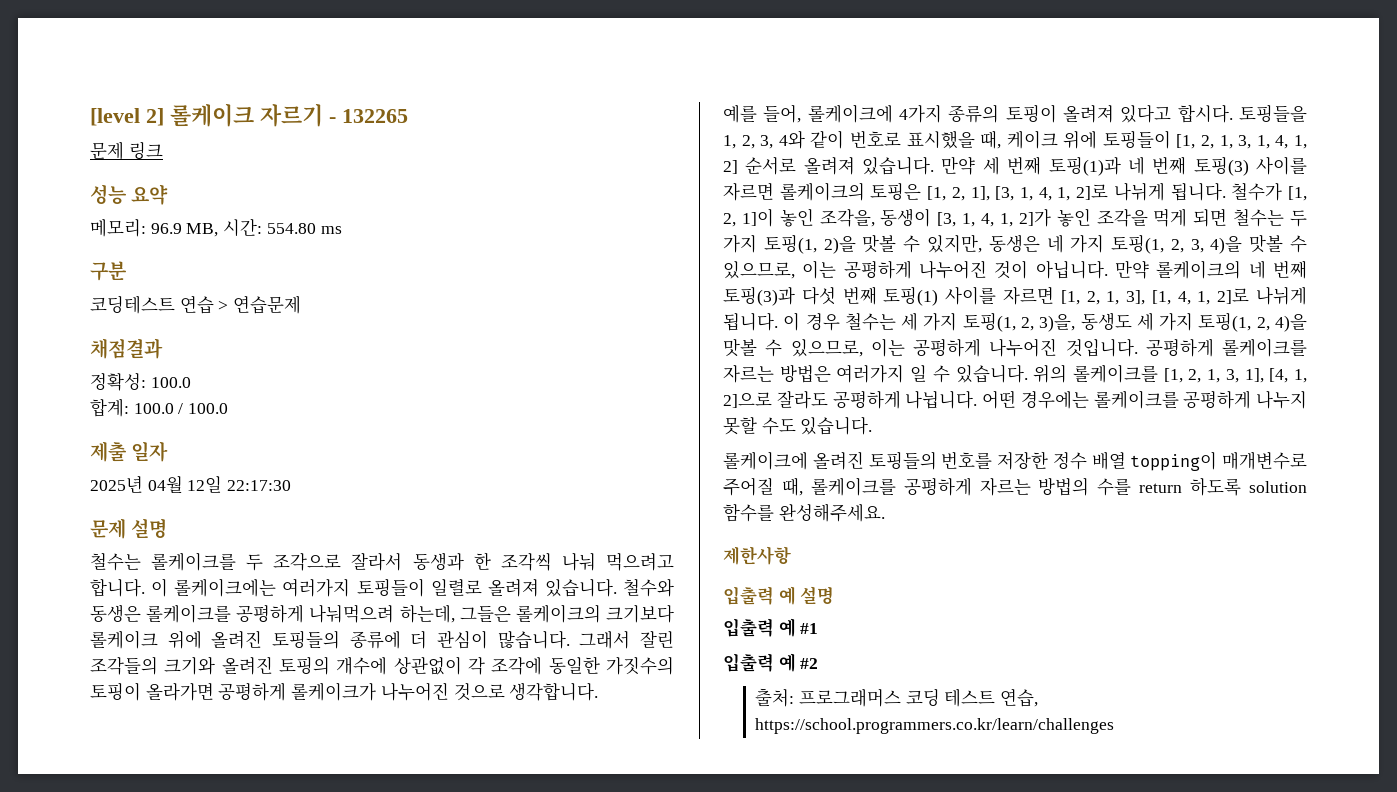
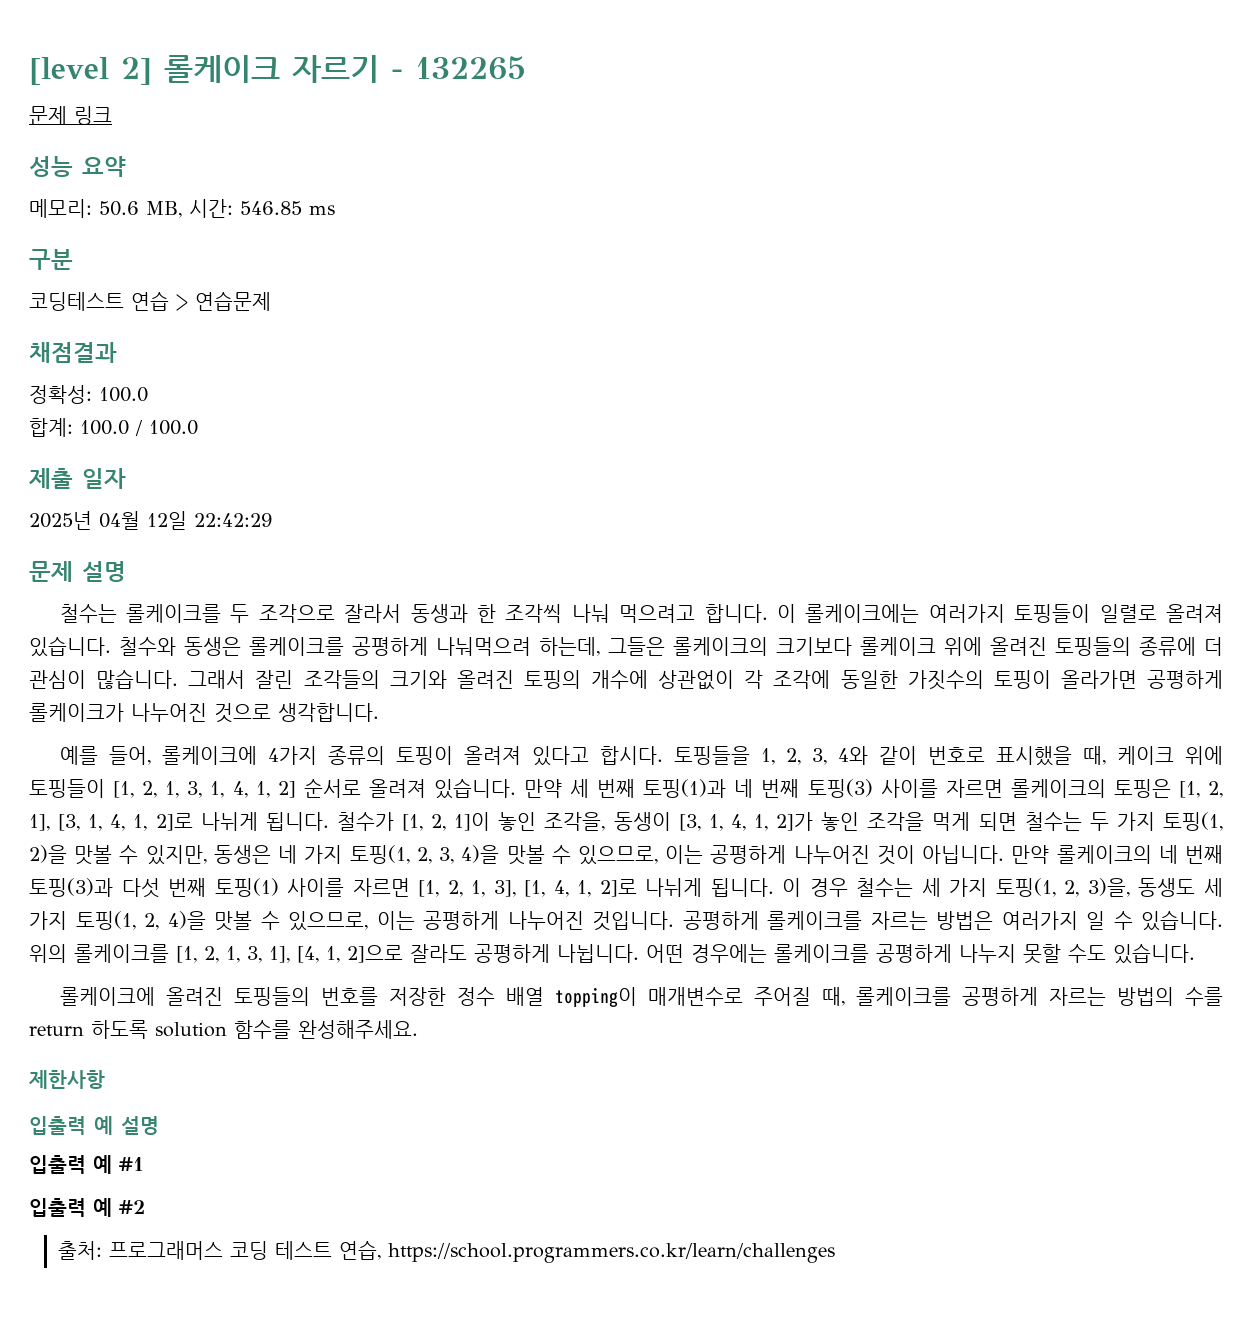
- 메모리: 96.9 MB, 시간: 554.80 ms
+ 메모리: 50.6 MB, 시간: 546.85 ms
- 2025년 04월 12일 22:17:30
+ 2025년 04월 12일 22:42:29

